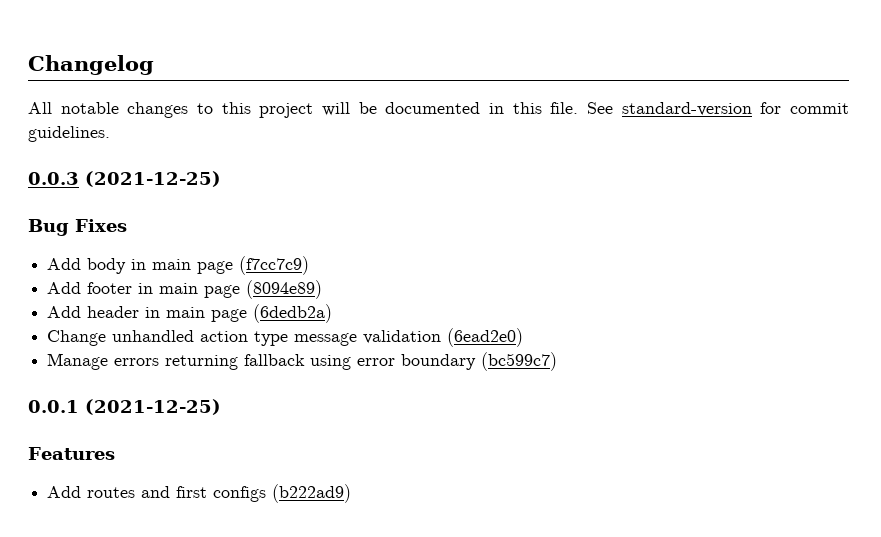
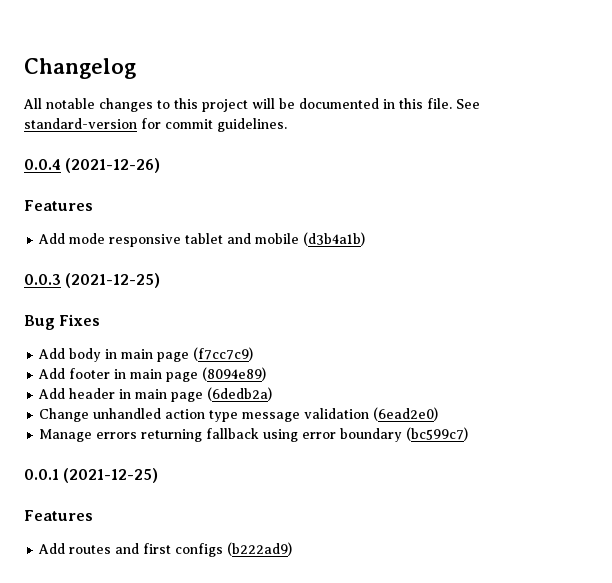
+ 0.0.4 (2021-12-26)
+ Features
+ Add mode responsive tablet and mobile (d3b4a1b)

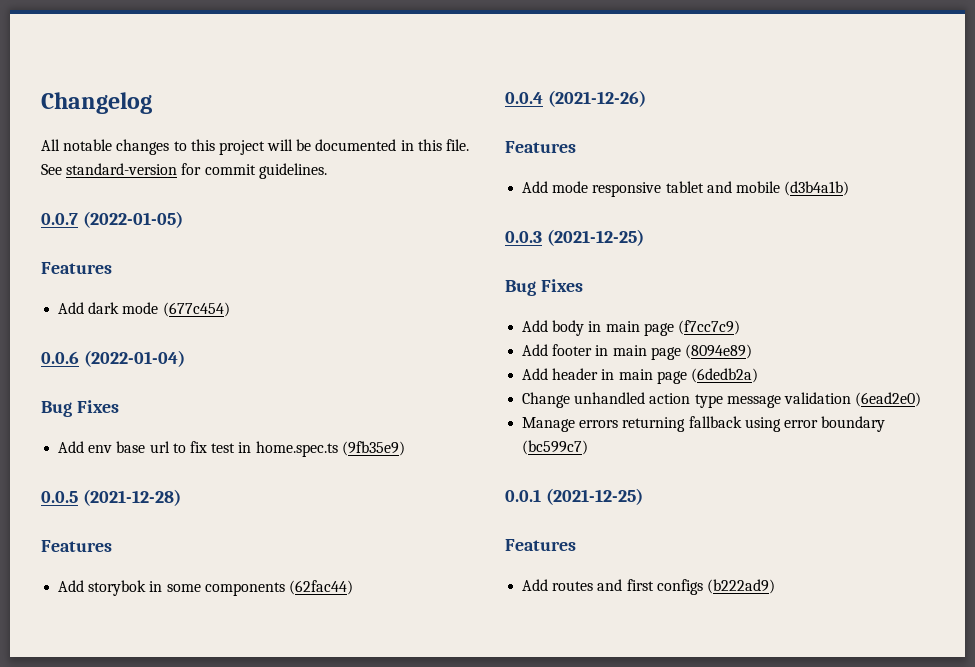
+ 0.0.7 (2022-01-05)
+ Features
+ Add dark mode (677c454)
+ 0.0.6 (2022-01-04)
+ Bug Fixes
+ Add env base url to fix test in home.spec.ts (9fb35e9)
+ 0.0.5 (2021-12-28)
+ Features
+ Add storybok in some components (62fac44)

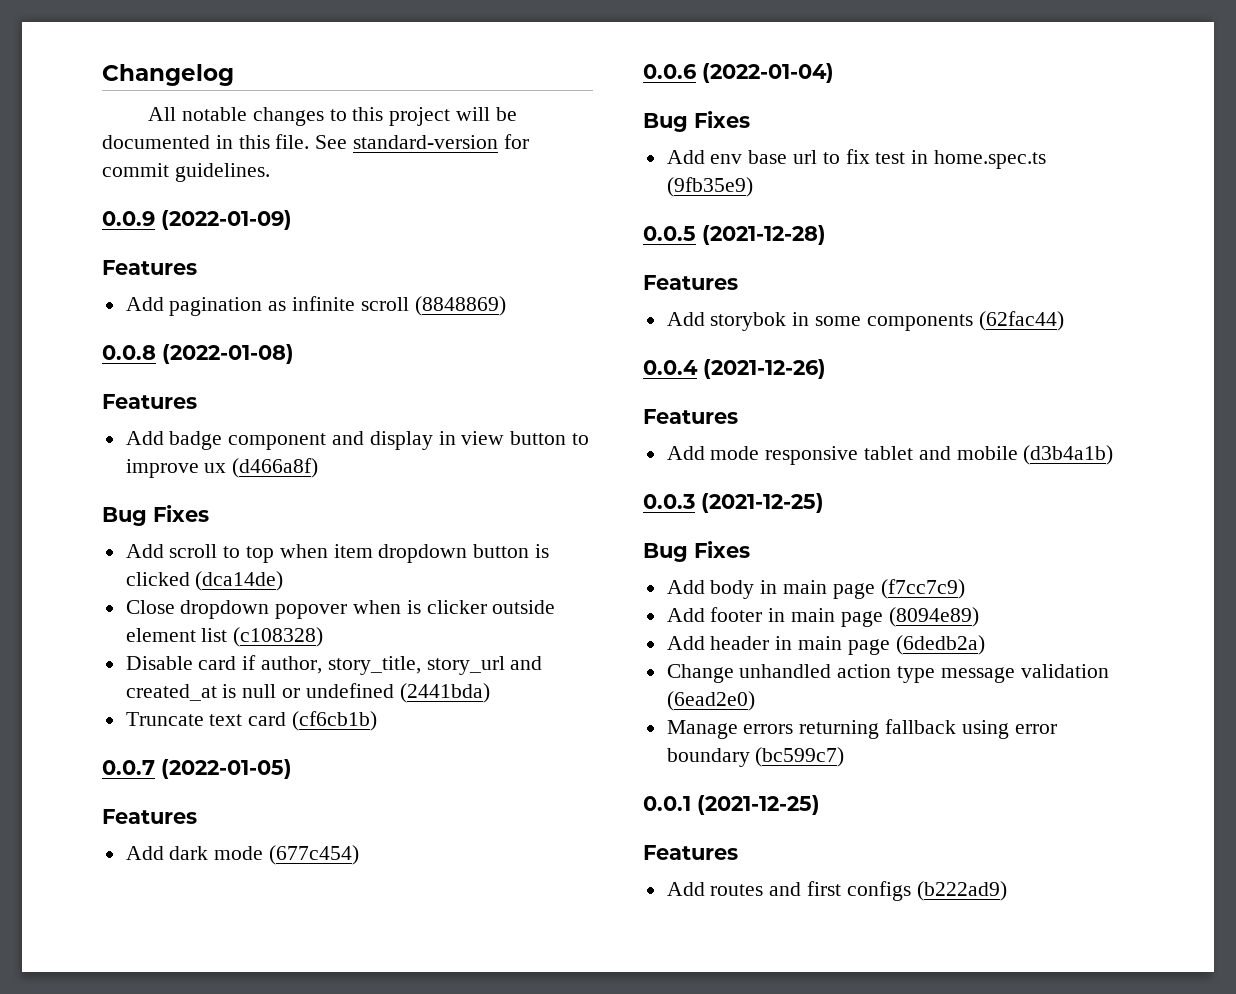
+ 0.0.9 (2022-01-09)
+ Features
+ Add pagination as infinite scroll (8848869)
+ 0.0.8 (2022-01-08)
+ Features
+ Add badge component and display in view button to improve ux (d466a8f)
+ Bug Fixes
+ Add scroll to top when item dropdown button is clicked (dca14de)
+ Close dropdown popover when is clicker outside element list (c108328)
+ Disable card if author, story_title, story_url and created_at is null or undefined (2441bda)
+ Truncate text card (cf6cb1b)

